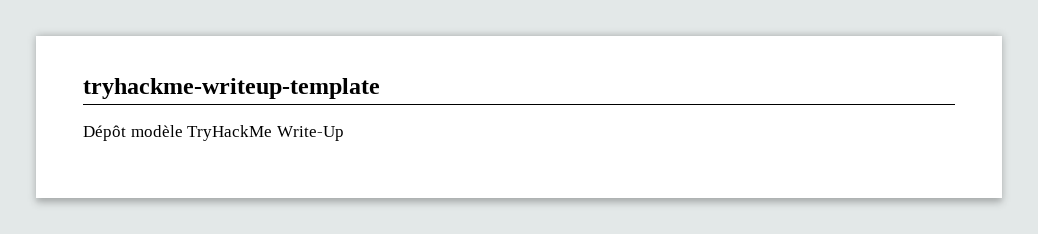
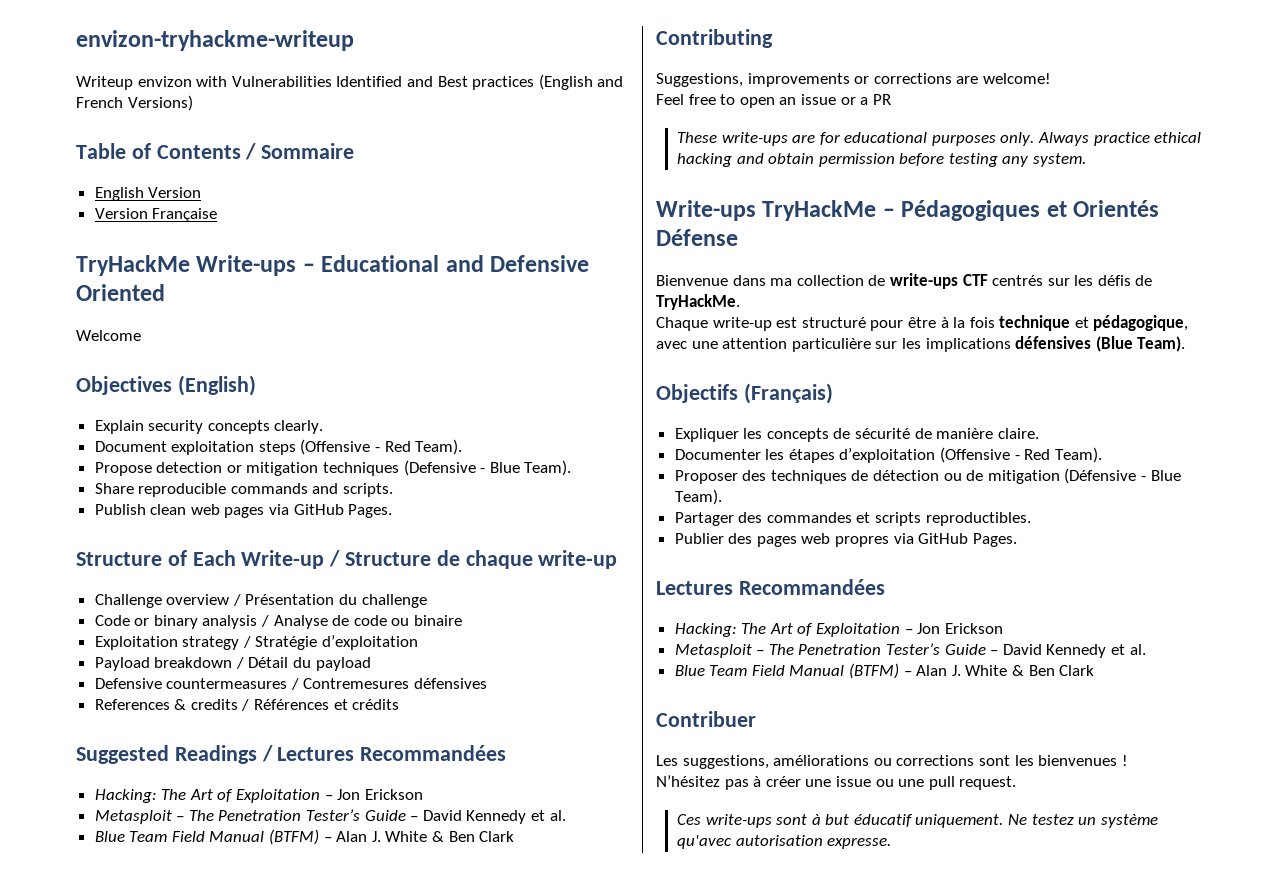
- tryhackme-writeup-template
- Dépôt modèle TryHackMe Write-Up
+ envizon-tryhackme-writeup
+ Writeup envizon with Vulnerabilities Identified and Best practices (English and French Versions)
+ Table of Contents / Sommaire
+ English Version
+ Version Française
+ TryHackMe Write-ups – Educational and Defensive Oriented
+ Welcome
+ Objectives (English)
+ Explain security concepts clearly.
+ Document exploitation steps (Offensive - Red Team).
+ Propose detection or mitigation techniques (Defensive - Blue Team).
+ Share reproducible commands and scripts.
+ Publish clean web pages via GitHub Pages.
+ Structure of Each Write-up / Structure de chaque write-up
+ Challenge overview / Présentation du challenge
+ Code or binary analysis / Analyse de code ou binaire
+ Exploitation strategy / Stratégie d’exploitation
+ Payload breakdown / Détail du payload
+ Defensive countermeasures / Contremesures défensives
+ References & credits / Références et crédits
+ Suggested Readings / Lectures Recommandées
+ Hacking: The Art of Exploitation – Jon Erickson
+ Metasploit – The Penetration Tester’s Guide – David Kennedy et al.
+ Blue Team Field Manual (BTFM) – Alan J. White & Ben Clark
+ Contributing
+ Suggestions, improvements or corrections are welcome!
+ Feel free to open an issue or a PR
+ These write-ups are for educational purposes only. Always practice ethical hacking and obtain permission before testing any system.
+ Write-ups TryHackMe – Pédagogiques et Orientés Défense
+ Bienvenue dans ma collection de write-ups CTF centrés sur les défis de TryHackMe.
+ Chaque write-up est structuré pour être à la fois technique et pédagogique, avec une attention particulière sur les implications défensives (Blue Team).
+ Objectifs (Français)
+ Expliquer les concepts de sécurité de manière claire.
+ Documenter les étapes d’exploitation (Offensive - Red Team).
+ Proposer des techniques de détection ou de mitigation (Défensive - Blue Team).
+ Partager des commandes et scripts reproductibles.
+ Publier des pages web propres via GitHub Pages.
+ Lectures Recommandées
+ Hacking: The Art of Exploitation – Jon Erickson
+ Metasploit – The Penetration Tester’s Guide – David Kennedy et al.
+ Blue Team Field Manual (BTFM) – Alan J. White & Ben Clark
+ Contribuer
+ Les suggestions, améliorations ou corrections sont les bienvenues !
+ N’hésitez pas à créer une issue ou une pull request.
+ Ces write-ups sont à but éducatif uniquement. Ne testez un système qu'avec autorisation expresse.

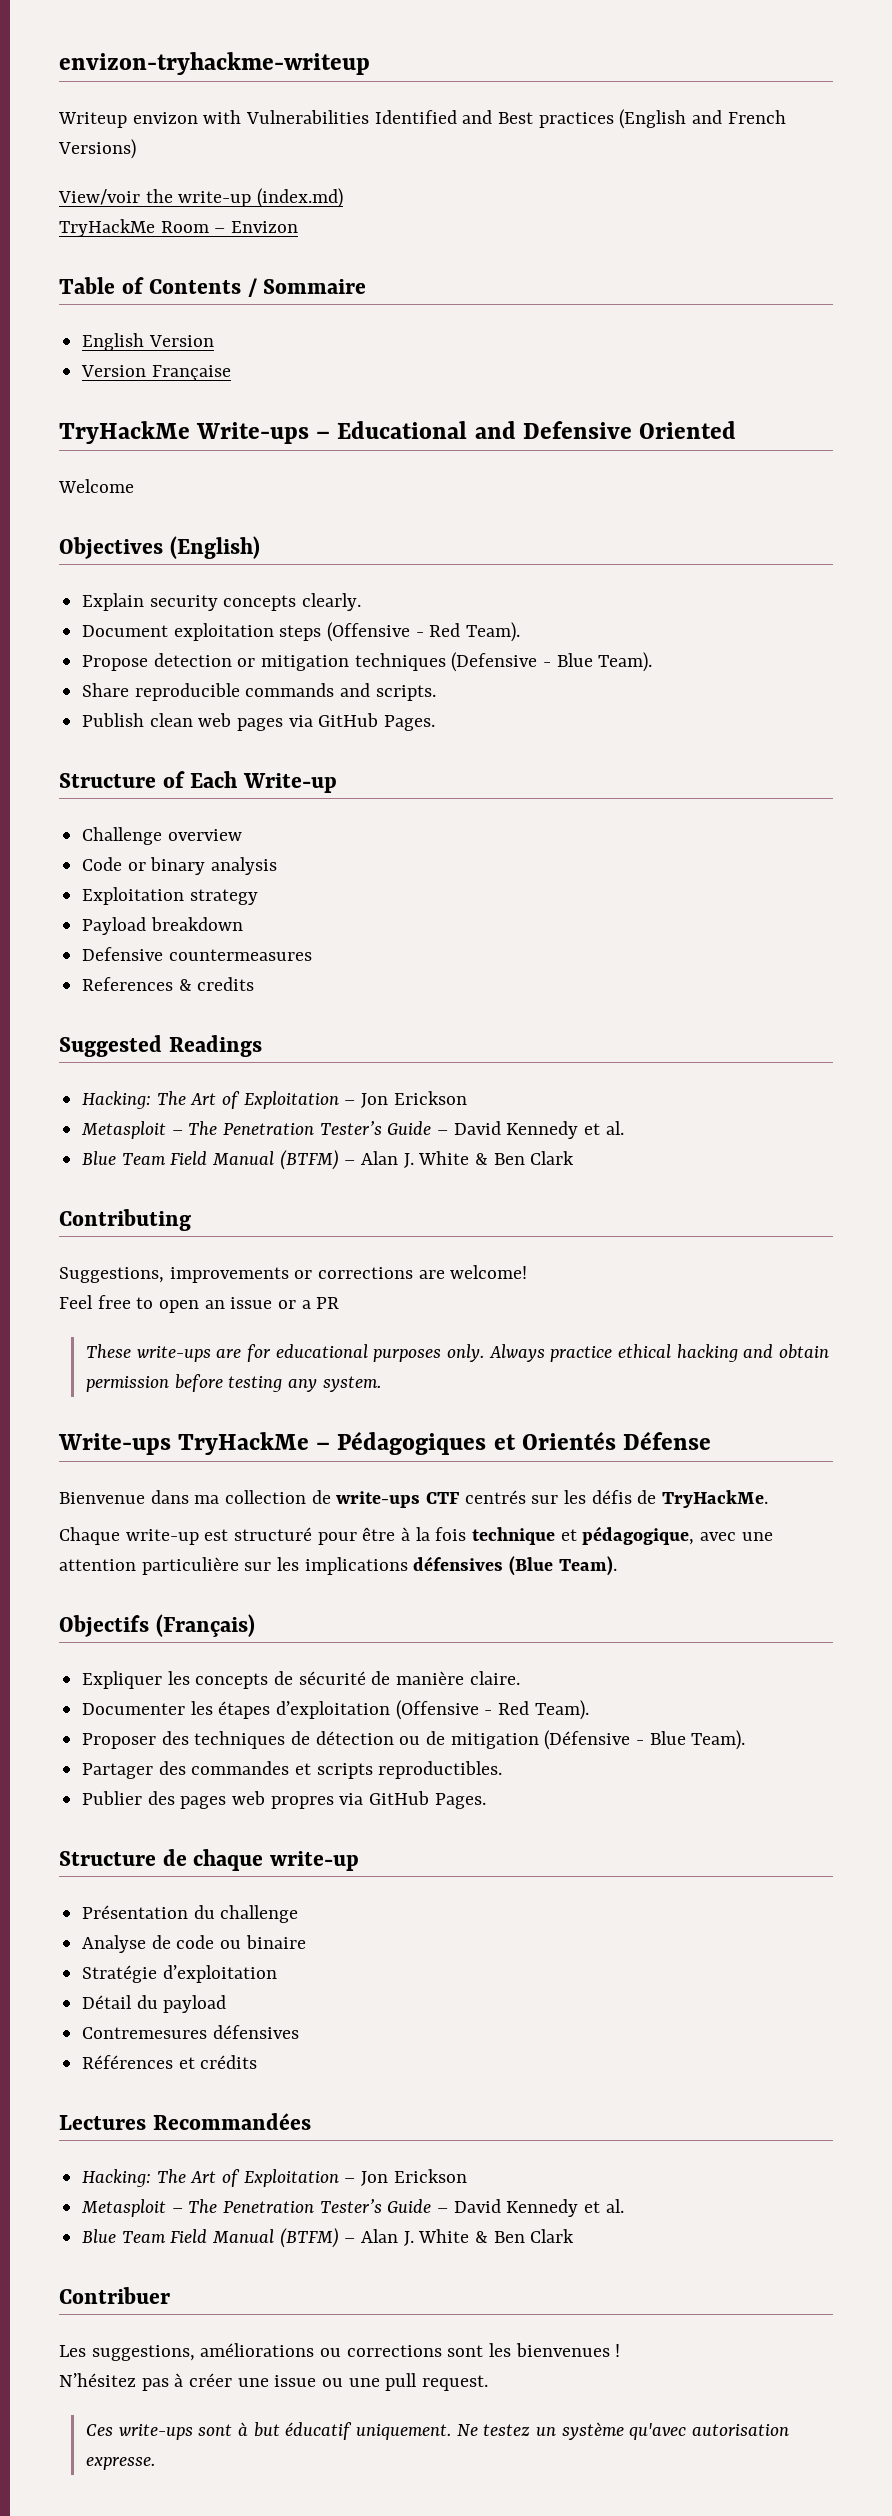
+ View/voir the write-up (index.md)
+ TryHackMe Room – Envizon
- Structure of Each Write-up / Structure de chaque write-up
- Challenge overview / Présentation du challenge
- Code or binary analysis / Analyse de code ou binaire
+ Structure of Each Write-up
+ Challenge overview
+ Code or binary analysis
- Exploitation strategy / Stratégie d’exploitation
+ Exploitation strategy
- Payload breakdown / Détail du payload
+ Payload breakdown
- Defensive countermeasures / Contremesures défensives
+ Defensive countermeasures
- References & credits / Références et crédits
+ References & credits
- Suggested Readings / Lectures Recommandées
+ Suggested Readings
+ Structure de chaque write-up
+ Présentation du challenge
+ Analyse de code ou binaire
+ Stratégie d’exploitation
+ Détail du payload
+ Contremesures défensives
+ Références et crédits

